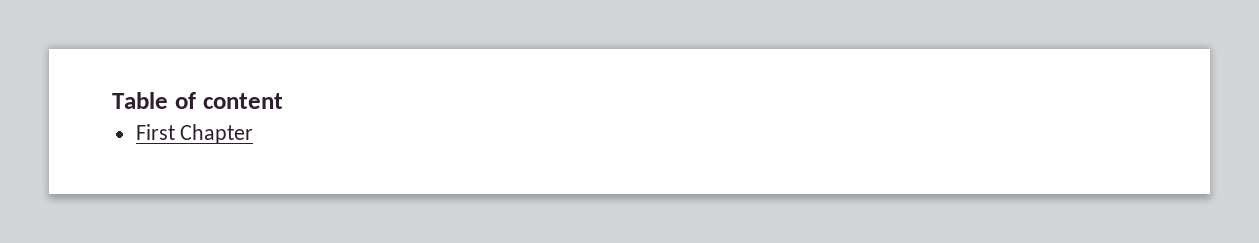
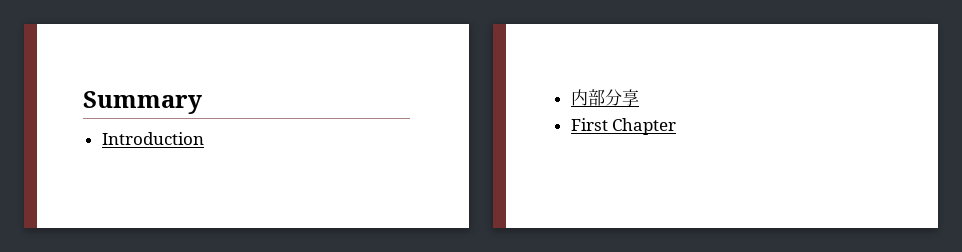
- Table of content
+ Summary
+ Introduction
+ 内部分享

